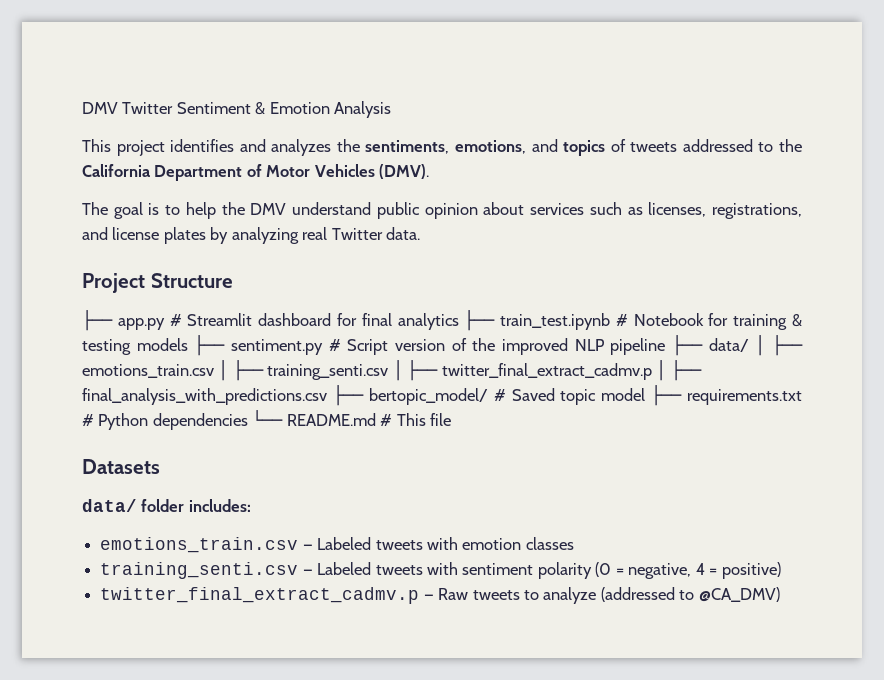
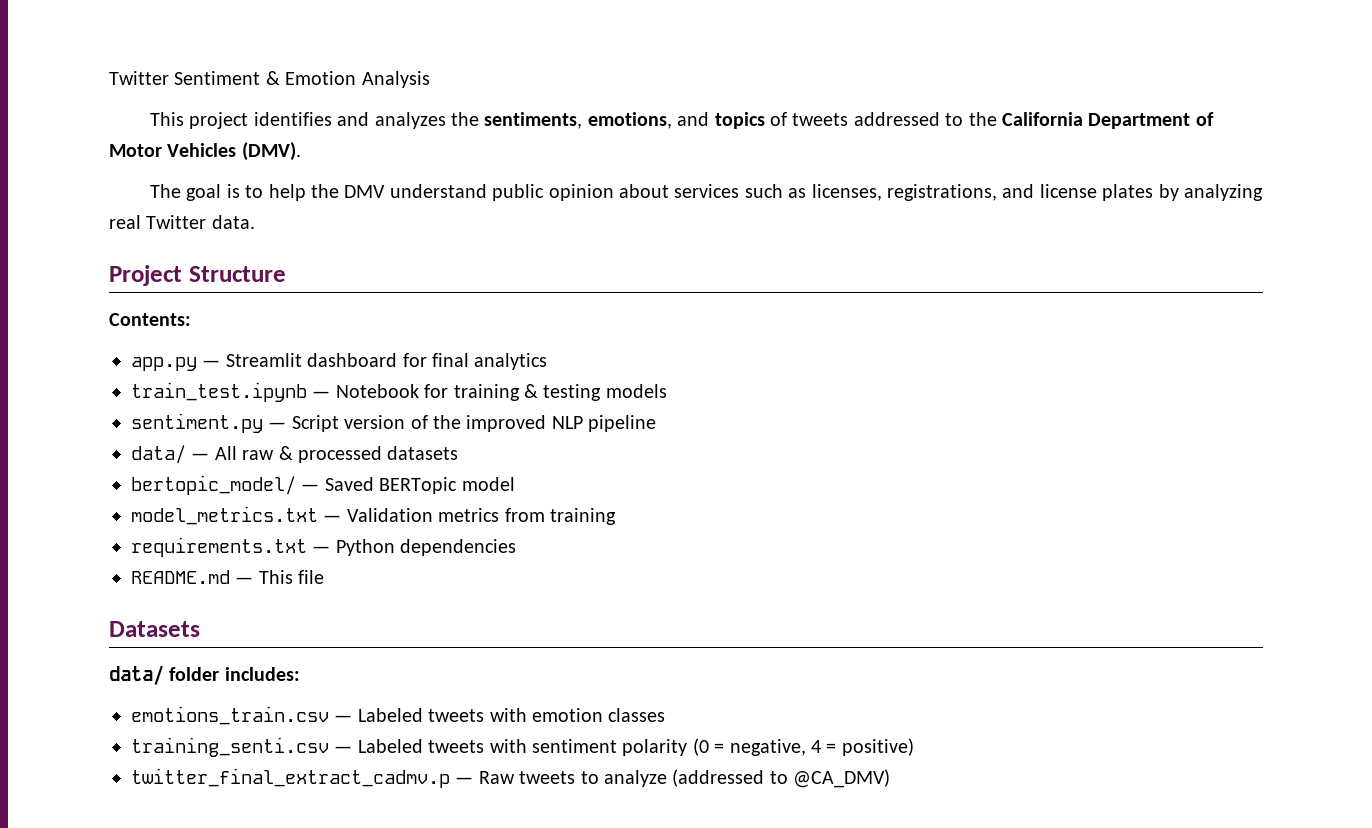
- DMV Twitter Sentiment & Emotion Analysis
+ Twitter Sentiment & Emotion Analysis
- ├── app.py # Streamlit dashboard for final analytics ├── train_test.ipynb # Notebook for training & testing models ├── sentiment.py # Script version of the improved NLP pipeline ├── data/ │ ├── emotions_train.csv │ ├── training_senti.csv │ ├── twitter_final_extract_cadmv.p │ ├── final_analysis_with_predictions.csv ├── bertopic_model/ # Saved topic model ├── requirements.txt # Python dependencies └── README.md # This file
+ Contents:
+ app.py — Streamlit dashboard for final analytics
+ train_test.ipynb — Notebook for training & testing models
+ sentiment.py — Script version of the improved NLP pipeline
+ data/ — All raw & processed datasets
+ bertopic_model/ — Saved BERTopic model
+ model_metrics.txt — Validation metrics from training
+ requirements.txt — Python dependencies
+ README.md — This file

